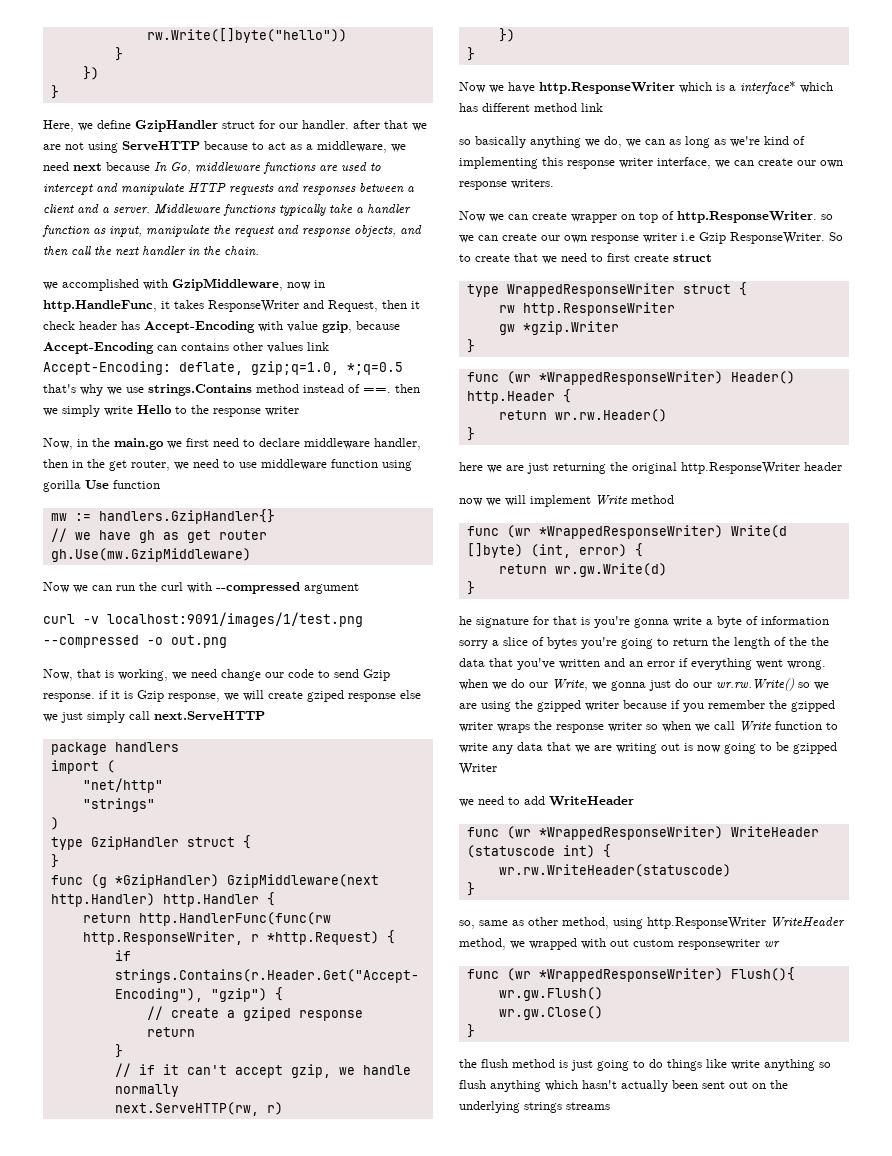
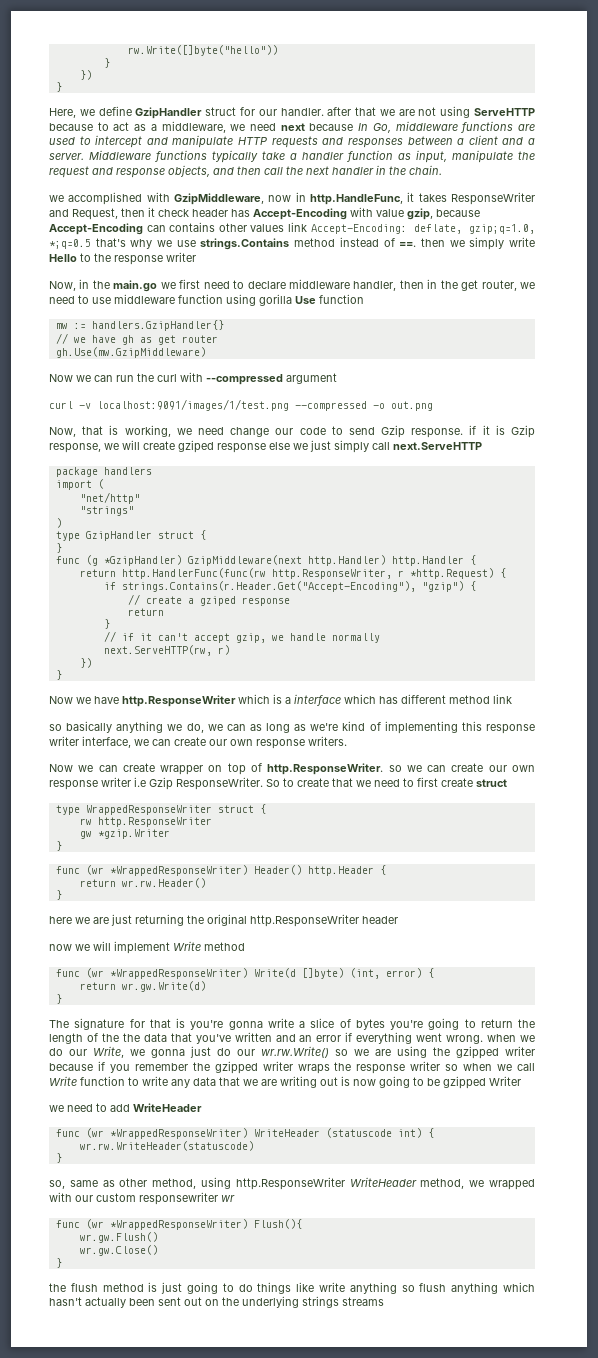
- Now we have http.ResponseWriter which is a interface* which has different method link
+ Now we have http.ResponseWriter which is a interface which has different method link
- he signature for that is you're gonna write a byte of information sorry a slice of bytes you're going to return the length of the the data that you've written and an error if everything went wrong. when we do our Write, we gonna just do our wr.rw.Write() so we are using the gzipped writer because if you remember the gzipped writer wraps the response writer so when we call Write function to write any data that we are writing out is now going to be gzipped Writer
+ The signature for that is you're gonna write a slice of bytes you're going to return the length of the the data that you've written and an error if everything went wrong. when we do our Write, we gonna just do our wr.rw.Write() so we are using the gzipped writer because if you remember the gzipped writer wraps the response writer so when we call Write function to write any data that we are writing out is now going to be gzipped Writer
- so, same as other method, using http.ResponseWriter WriteHeader method, we wrapped with out custom responsewriter wr
+ so, same as other method, using http.ResponseWriter WriteHeader method, we wrapped with our custom responsewriter wr

